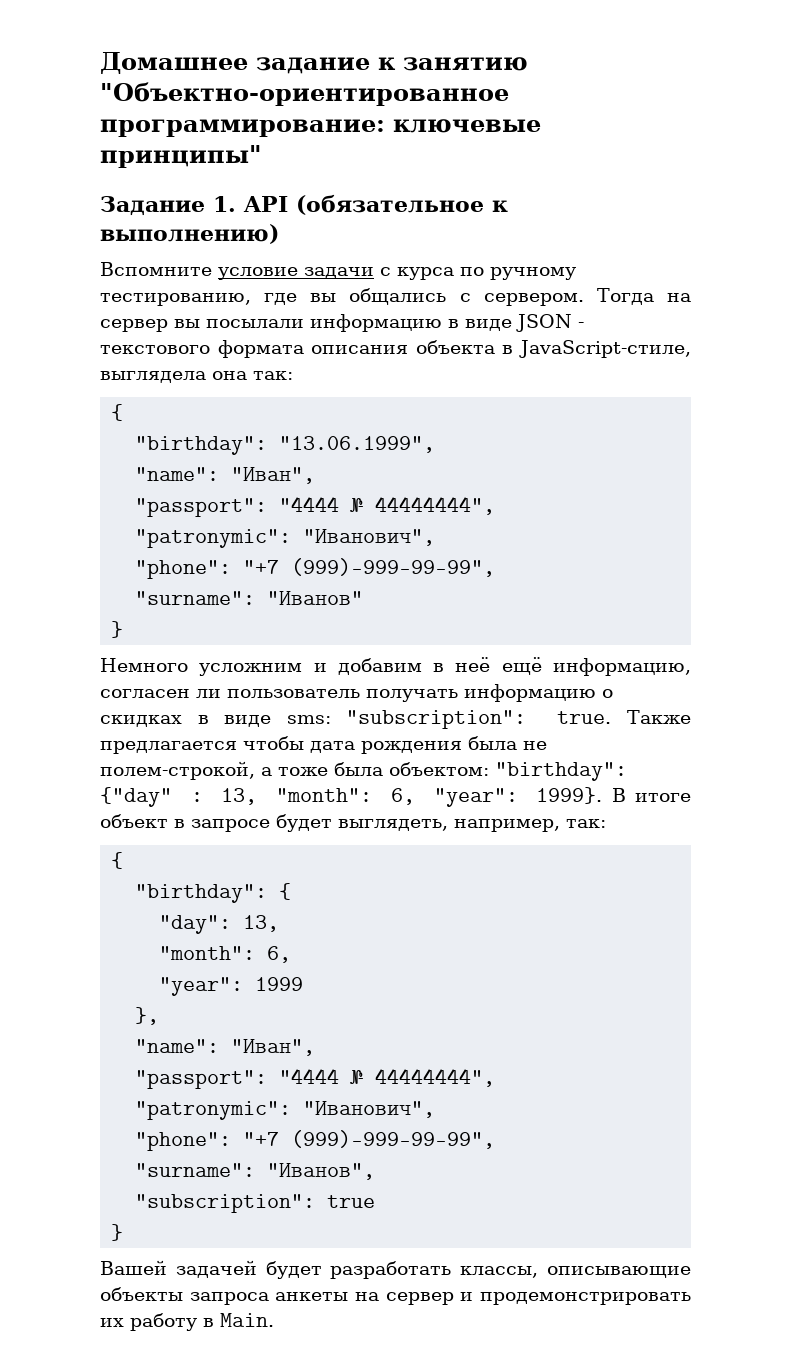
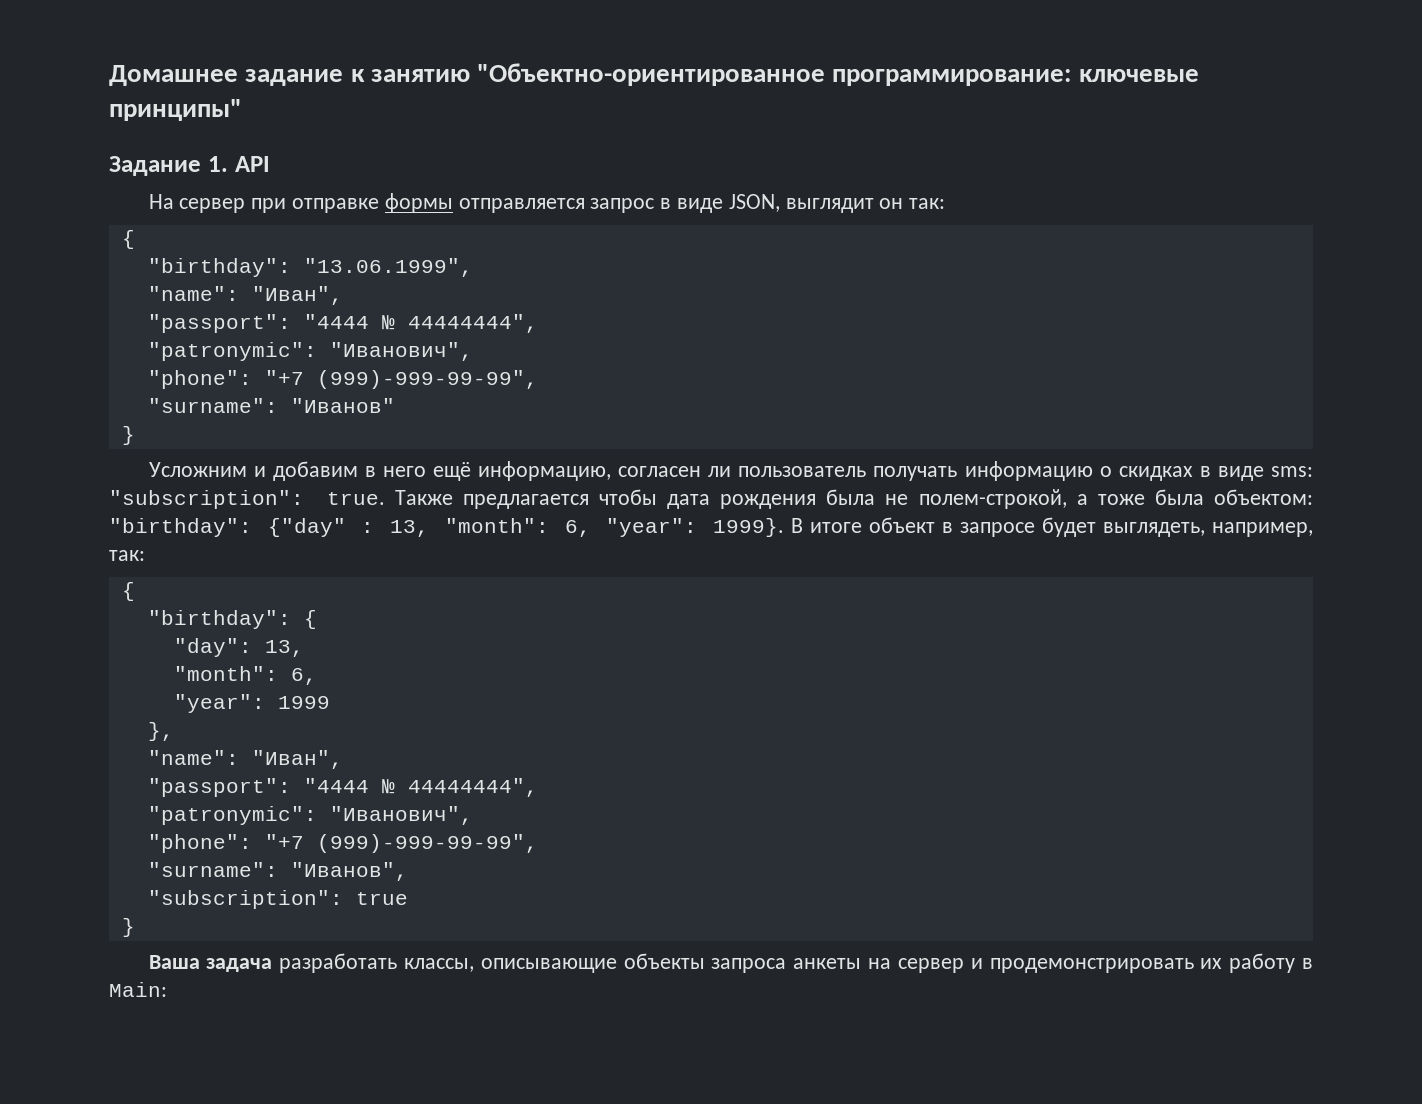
- Задание 1. API (обязательное к выполнению)
- Вспомните условие задачи с курса по ручному тестированию, где вы общались с сервером. Тогда на сервер вы посылали информацию в виде JSON - текстового формата описания объекта в JavaScript-стиле, выглядела она так:
+ Задание 1. API
+ На сервер при отправке формы отправляется запрос в виде JSON, выглядит он так:
- Немного усложним и добавим в неё ещё информацию, согласен ли пользователь получать информацию о скидках в виде sms: "subscription": true.
+ Усложним и добавим в него ещё информацию, согласен ли пользователь получать информацию о скидках в виде sms: "subscription": true.
- Вашей задачей будет разработать классы, описывающие объекты запроса анкеты на сервер и продемонстрировать их работу в Main.
+ Ваша задача разработать классы, описывающие объекты запроса анкеты на сервер и продемонстрировать их работу в Main:

